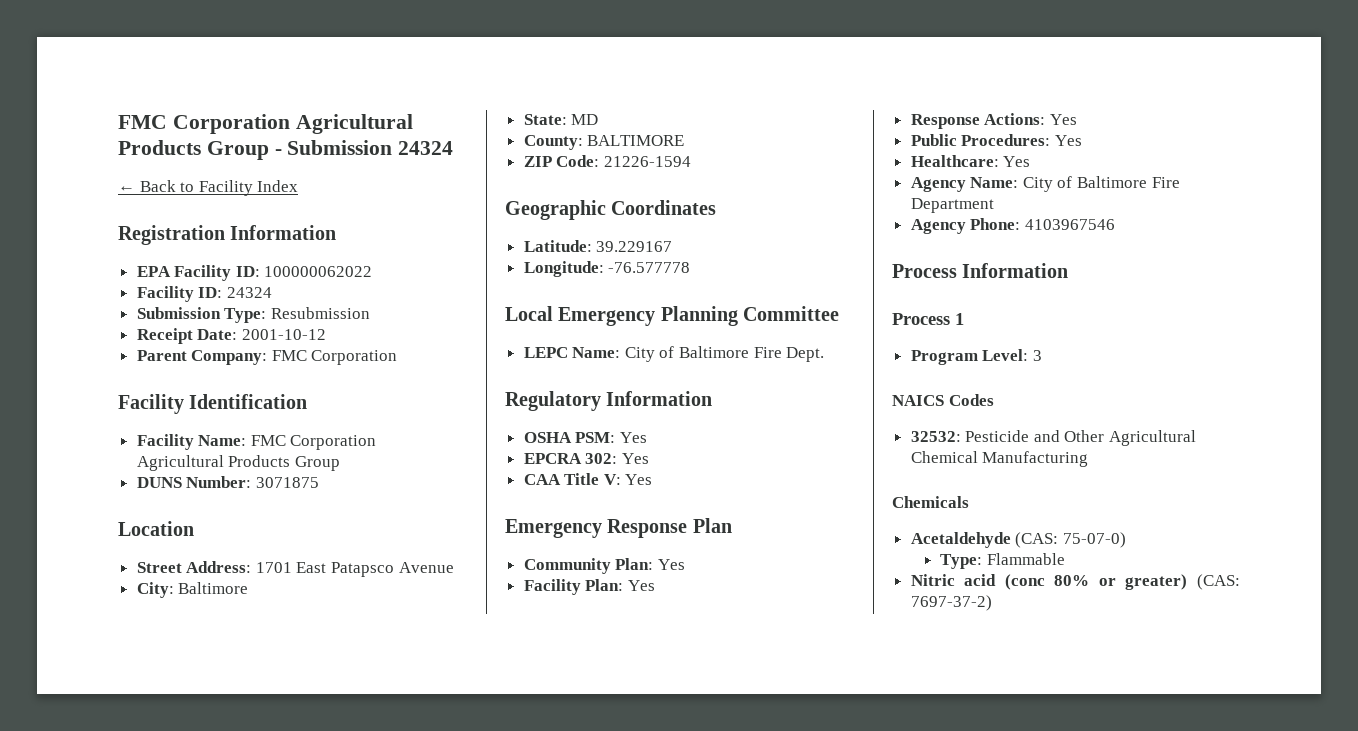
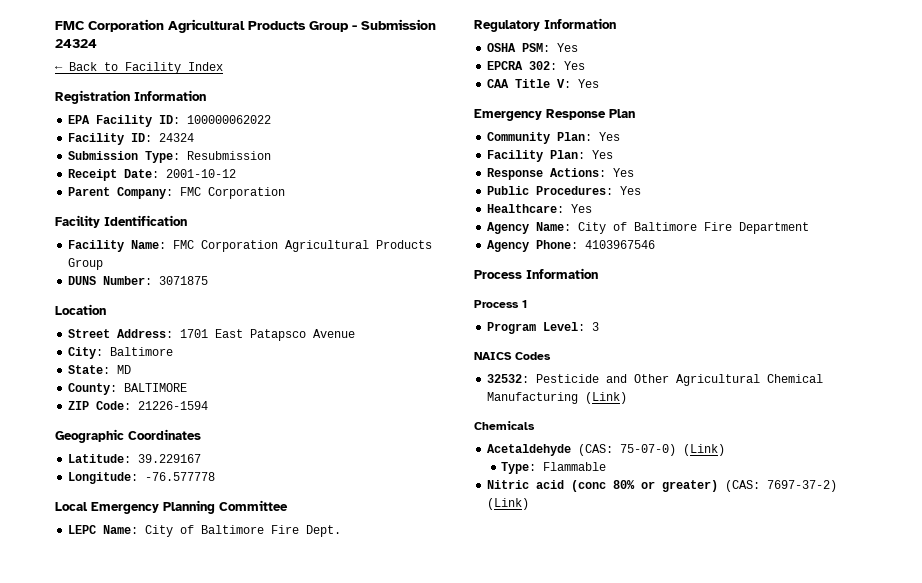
- 32532: Pesticide and Other Agricultural Chemical Manufacturing
+ 32532: Pesticide and Other Agricultural Chemical Manufacturing (Link)
- Acetaldehyde (CAS: 75-07-0)
+ Acetaldehyde (CAS: 75-07-0) (Link)
- Nitric acid (conc 80% or greater) (CAS: 7697-37-2)
+ Nitric acid (conc 80% or greater) (CAS: 7697-37-2) (Link)

